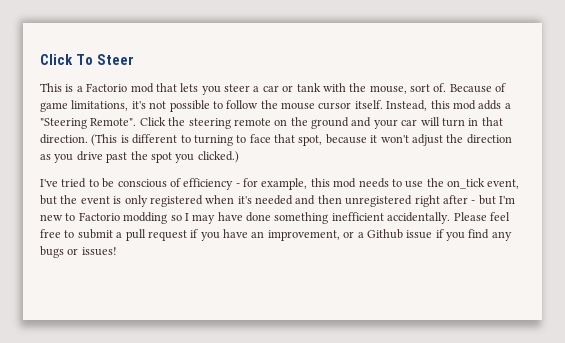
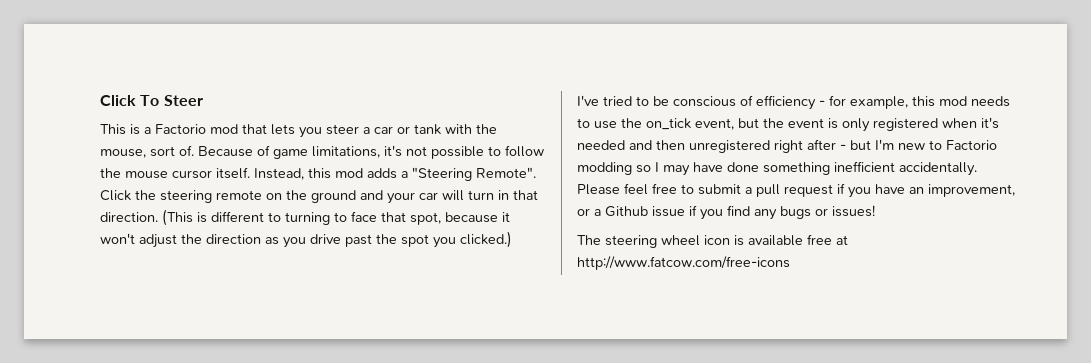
+ The steering wheel icon is available free at http://www.fatcow.com/free-icons

